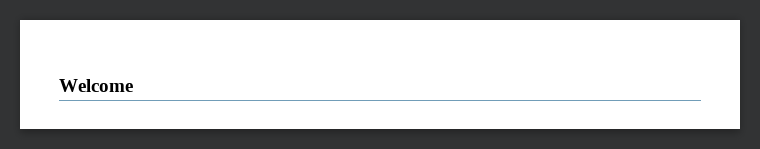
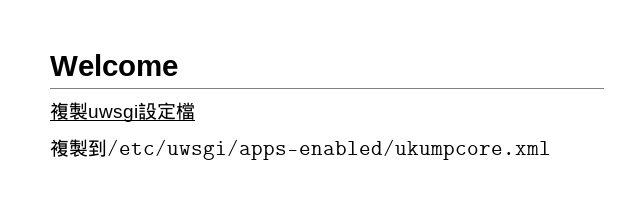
+ 複製uwsgi設定檔
+ 複製到/etc/uwsgi/apps-enabled/ukumpcore.xml

